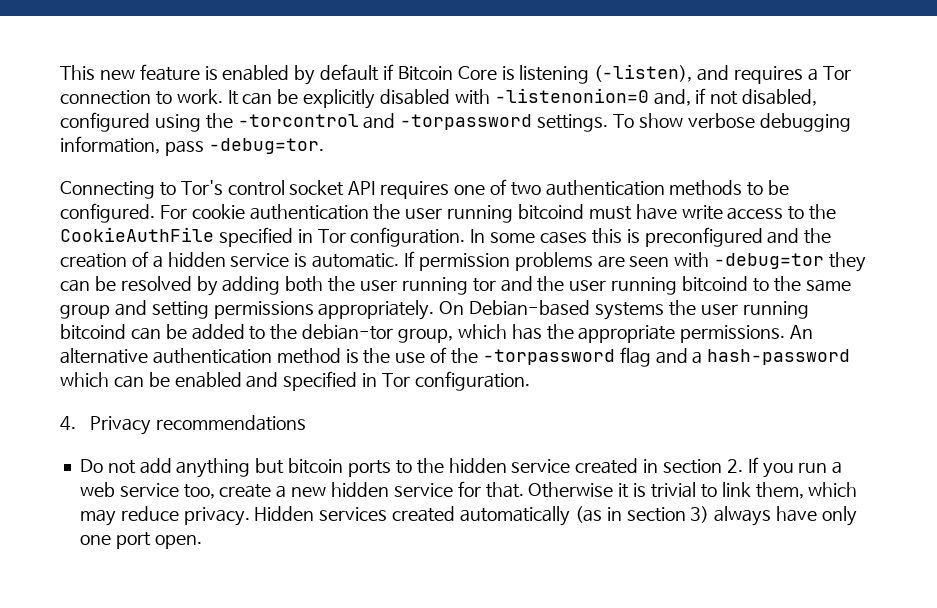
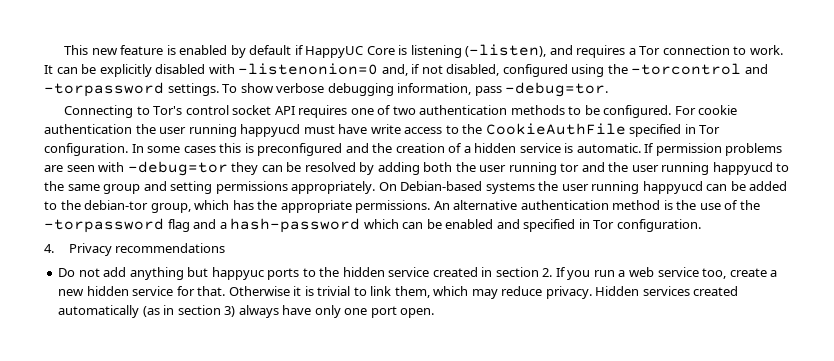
- This new feature is enabled by default if Bitcoin Core is listening (-listen), and requires a Tor connection to work.
+ This new feature is enabled by default if HappyUC Core is listening (-listen), and requires a Tor connection to work.
- For cookie authentication the user running bitcoind must have write access to the CookieAuthFile specified in Tor configuration.
+ For cookie authentication the user running happyucd must have write access to the CookieAuthFile specified in Tor configuration.
- If permission problems are seen with -debug=tor they can be resolved by adding both the user running tor and the user running bitcoind to the same group and setting permissions appropriately.
+ If permission problems are seen with -debug=tor they can be resolved by adding both the user running tor and the user running happyucd to the same group and setting permissions appropriately.
- On Debian-based systems the user running bitcoind can be added to the debian-tor group, which has the appropriate permissions.
+ On Debian-based systems the user running happyucd can be added to the debian-tor group, which has the appropriate permissions.
- Do not add anything but bitcoin ports to the hidden service created in section 2. If you run a web service too, create a new hidden service for that.
+ Do not add anything but happyuc ports to the hidden service created in section 2. If you run a web service too, create a new hidden service for that.

